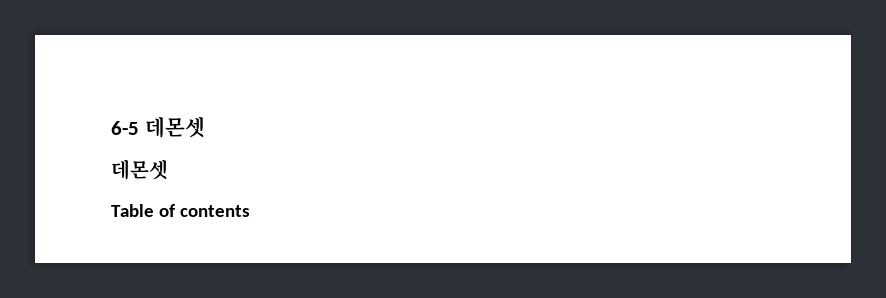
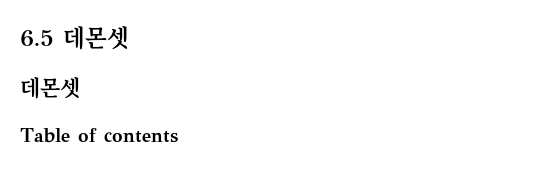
- 6-5 데몬셋
+ 6.5 데몬셋

